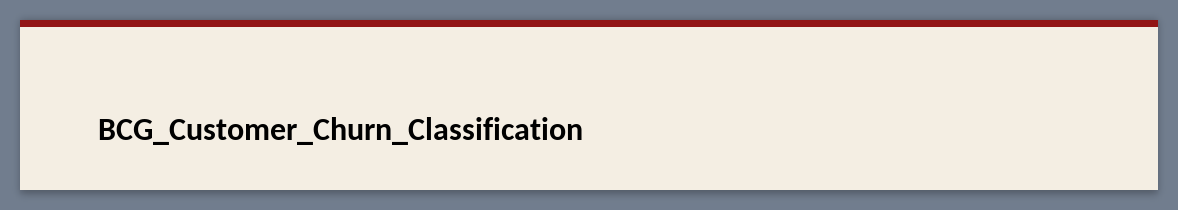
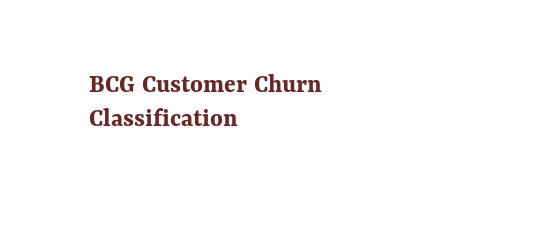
- BCG_Customer_Churn_Classification
+ BCG Customer Churn Classification

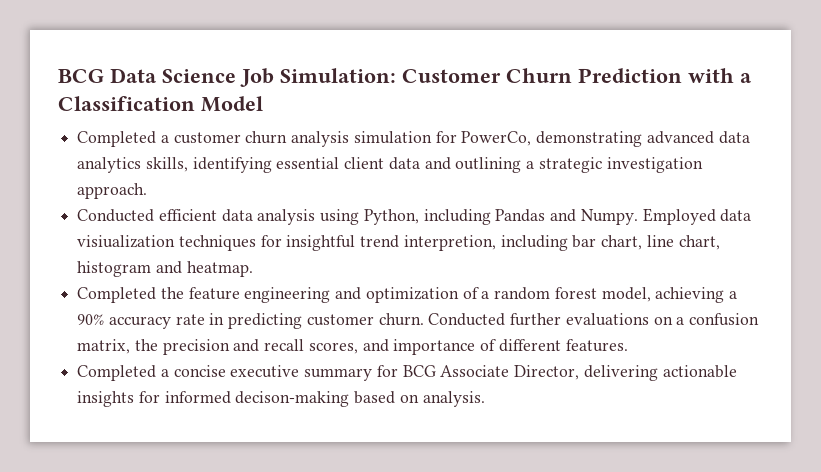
- BCG Customer Churn Classification
+ BCG Data Science Job Simulation: Customer Churn Prediction with a Classification Model
+ Completed a customer churn analysis simulation for PowerCo, demonstrating advanced data analytics skills, identifying essential client data and outlining a strategic investigation approach.
+ Conducted efficient data analysis using Python, including Pandas and Numpy. Employed data visiualization techniques for insightful trend interpretion, including bar chart, line chart, histogram and heatmap.
+ Completed the feature engineering and optimization of a random forest model, achieving a 90% accuracy rate in predicting customer churn. Conducted further evaluations on a confusion matrix, the precision and recall scores, and importance of different features.
+ Completed a concise executive summary for BCG Associate Director, delivering actionable insights for informed decison-making based on analysis.

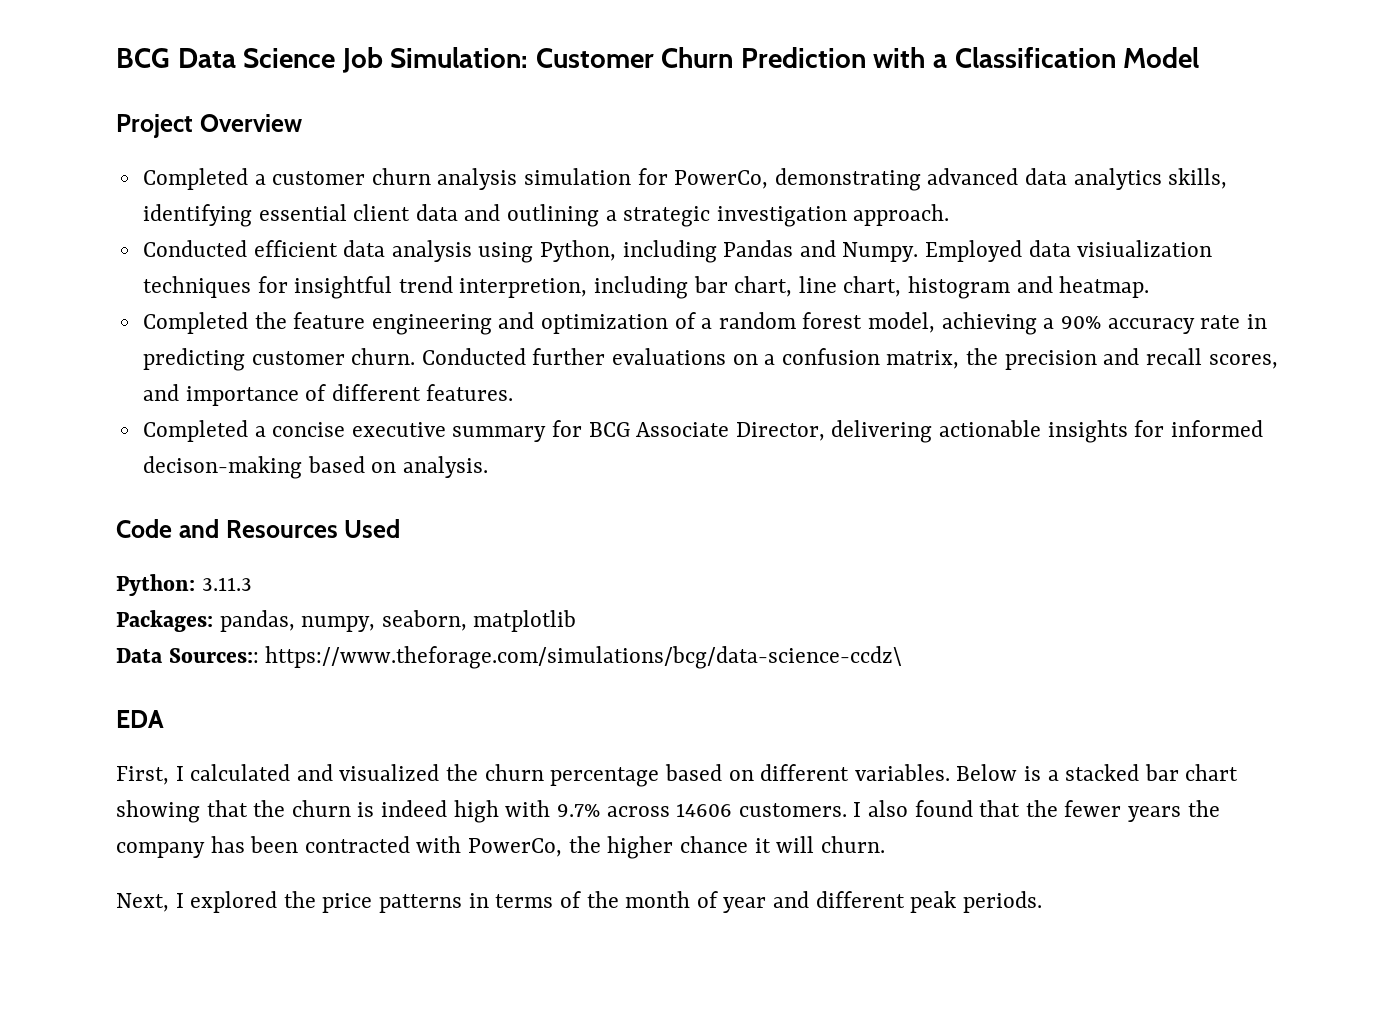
+ Project Overview
+ Code and Resources Used
+ Python: 3.11.3
+ Packages: pandas, numpy, seaborn, matplotlib
+ Data Sources:: https://www.theforage.com/simulations/bcg/data-science-ccdz\
+ EDA
+ First, I calculated and visualized the churn percentage based on different variables. Below is a stacked bar chart showing that the churn is indeed high with 9.7% across 14606 customers. I also found that the fewer years the company has been contracted with PowerCo, the higher chance it will churn.
+ Next, I explored the price patterns in terms of the month of year and different peak periods.

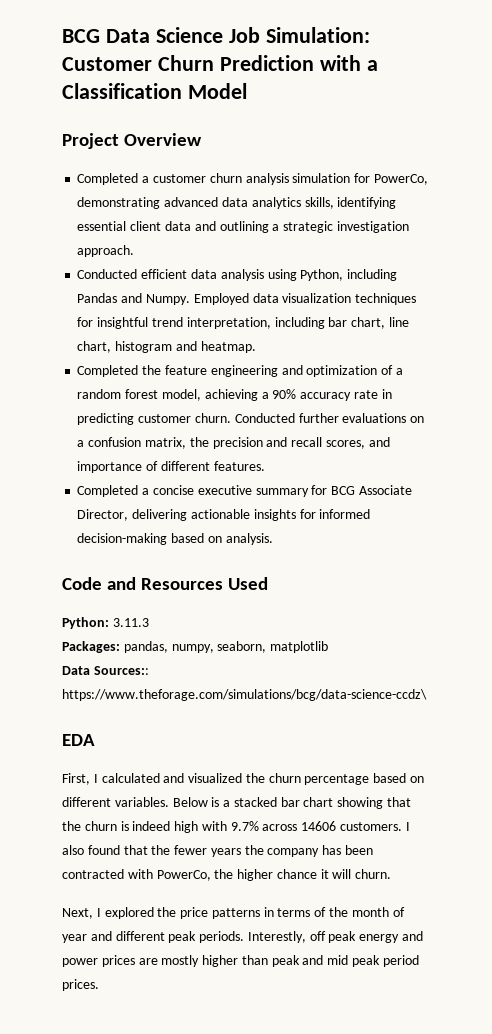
- Employed data visiualization techniques for insightful trend interpretion, including bar chart, line chart, histogram and heatmap.
+ Employed data visualization techniques for insightful trend interpretation, including bar chart, line chart, histogram and heatmap.
- Completed a concise executive summary for BCG Associate Director, delivering actionable insights for informed decison-making based on analysis.
+ Completed a concise executive summary for BCG Associate Director, delivering actionable insights for informed decision-making based on analysis.
+ Interestly, off peak energy and power prices are mostly higher than peak and mid peak period prices.

